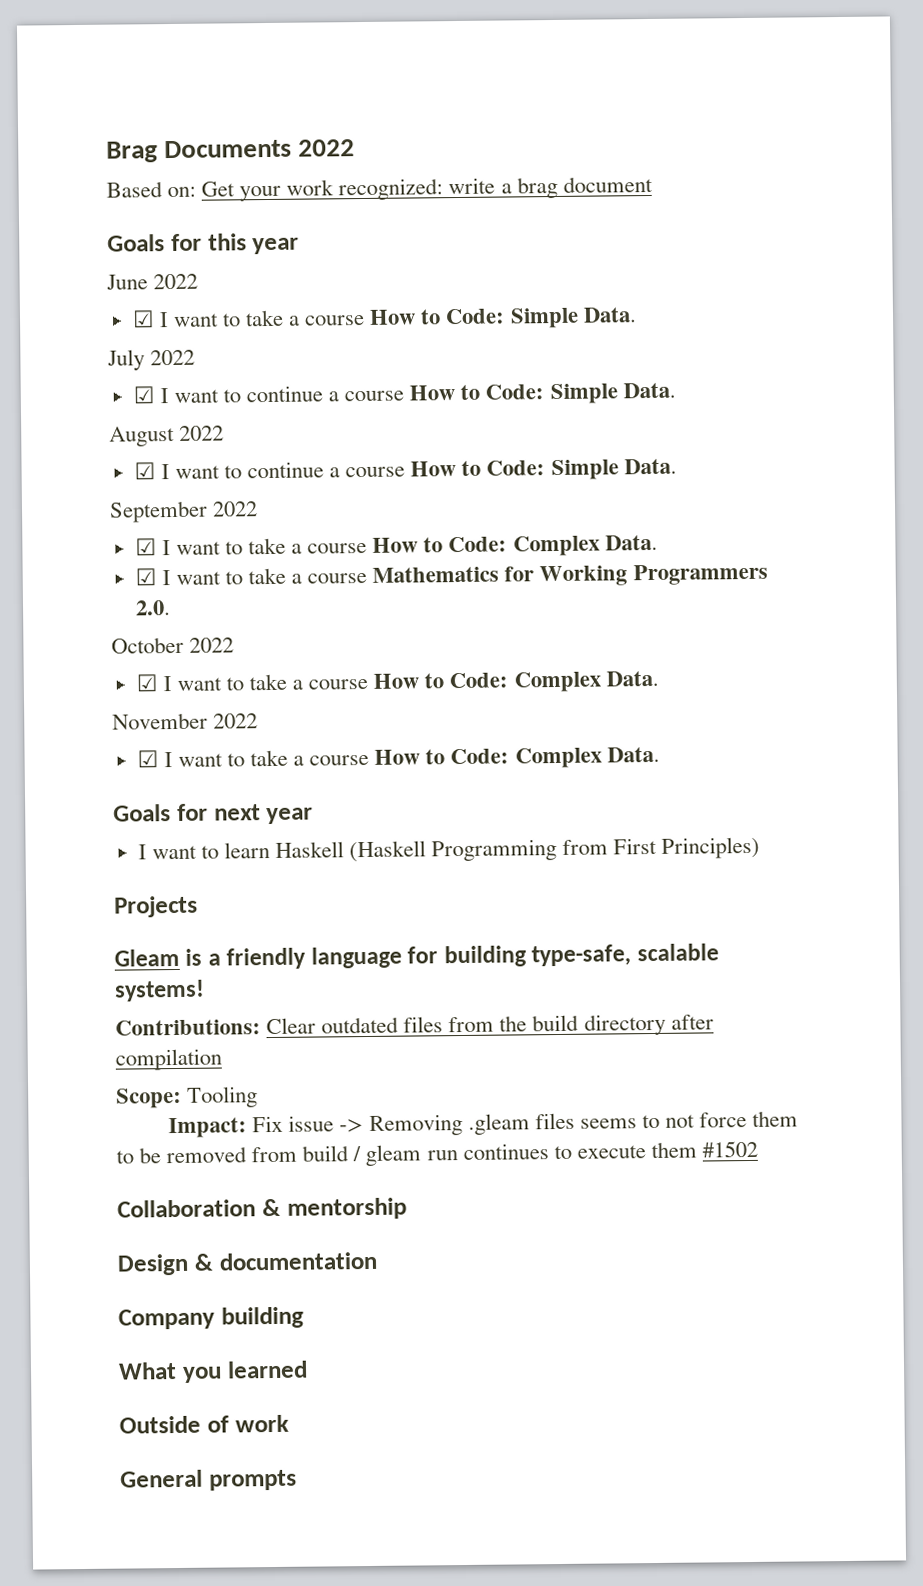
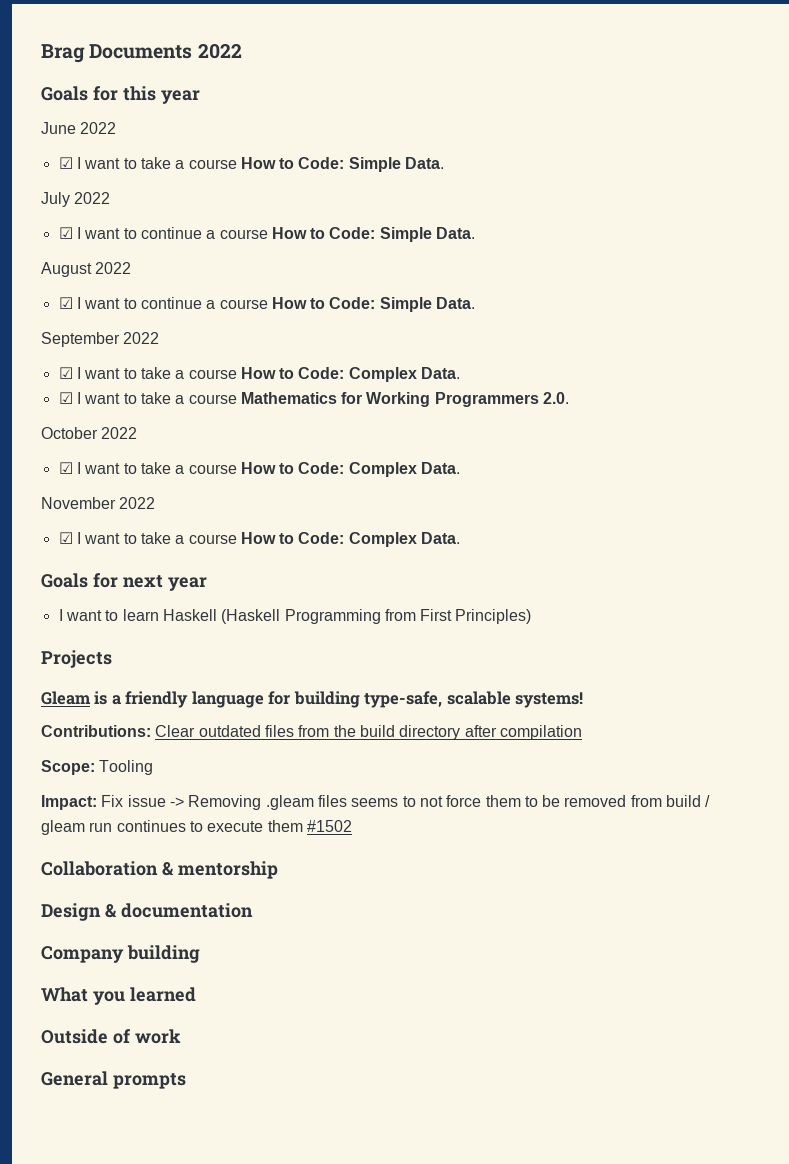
- Based on: Get your work recognized: write a brag document

